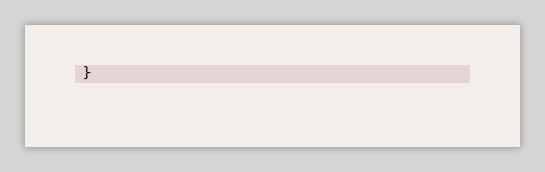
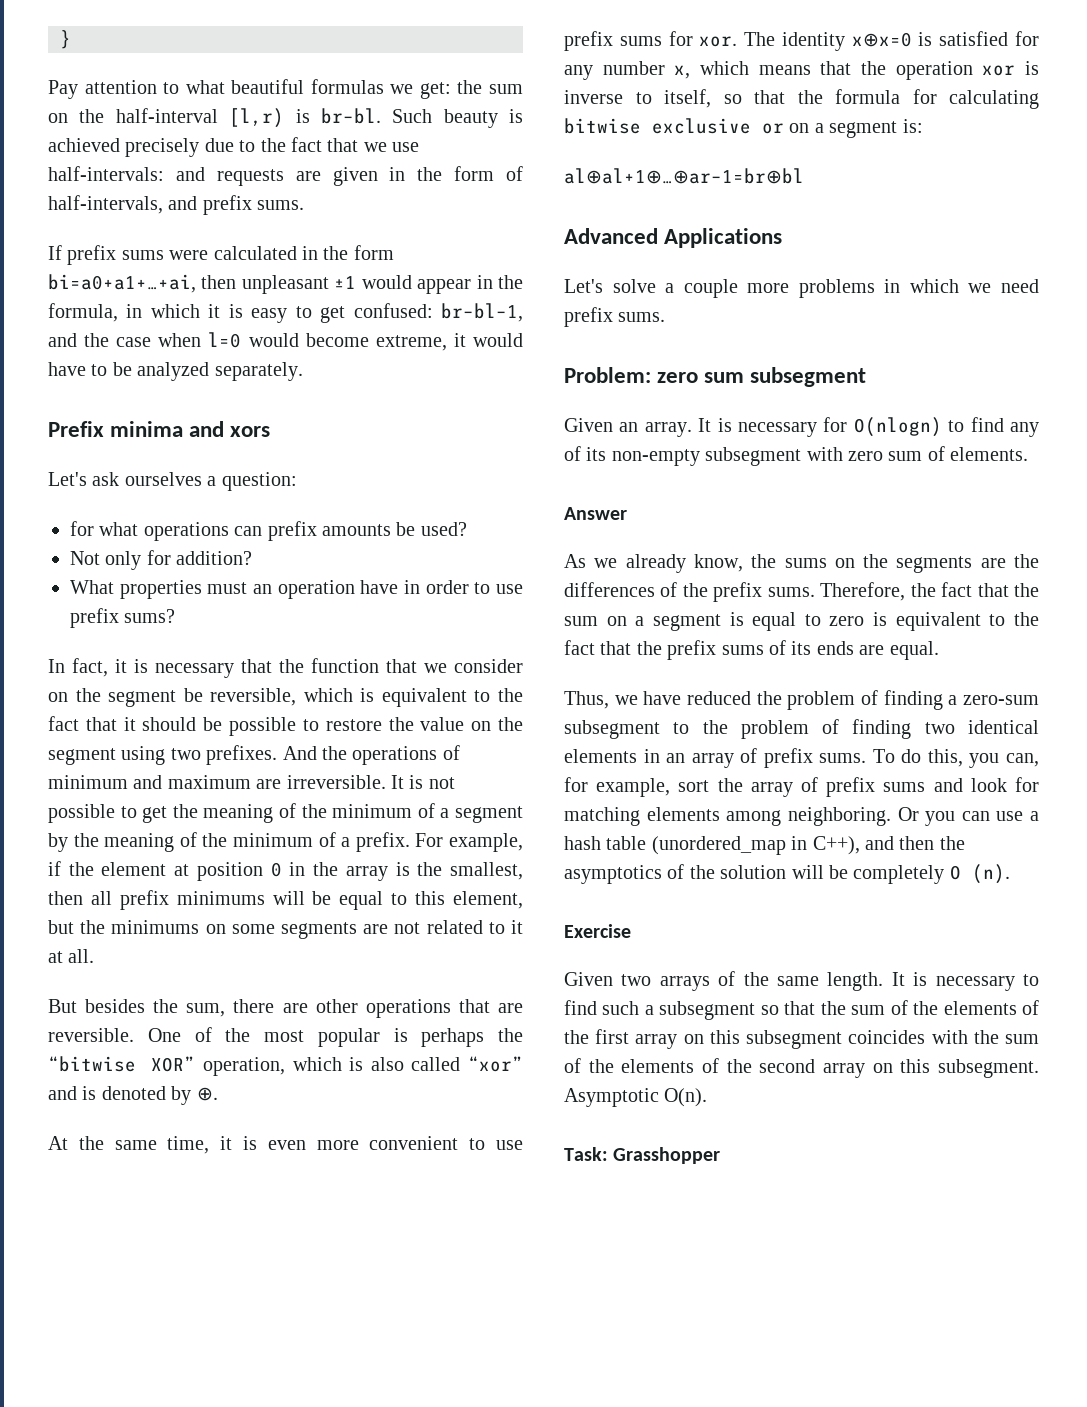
+ Pay attention to what beautiful formulas we get: the sum on the half-interval [l,r) is br−bl. Such beauty is achieved precisely due to the fact that we use half-intervals: and requests are given in the form of half-intervals, and prefix sums.
+ If prefix sums were calculated in the form bi=a0+a1+…+ai, then unpleasant ±1 would appear in the formula, in which it is easy to get confused: br−bl−1, and the case when l=0 would become extreme, it would have to be analyzed separately.
+ Prefix minima and xors
+ Let's ask ourselves a question:
+ for what operations can prefix amounts be used?
+ Not only for addition?
+ What properties must an operation have in order to use prefix sums?
+ In fact, it is necessary that the function that we consider on the segment be reversible, which is equivalent to the fact that it should be possible to restore the value on the segment using two prefixes. And the operations of minimum and maximum are irreversible. It is not possible to get the meaning of the minimum of a segment by the meaning of the minimum of a prefix. For example, if the element at position 0 in the array is the smallest, then all prefix minimums will be equal to this element, but the minimums on some segments are not related to it at all.
+ But besides the sum, there are other operations that are reversible. One of the most popular is perhaps the “bitwise XOR” operation, which is also called “xor” and is denoted by ⊕.
+ At the same time, it is even more convenient to use prefix sums for xor. The identity x⊕x=0 is satisfied for any number x, which means that the operation xor is inverse to itself, so that the formula for calculating bitwise exclusive or on a segment is:
+ al⊕al+1⊕…⊕ar−1=br⊕bl
+ Advanced Applications
+ Let's solve a couple more problems in which we need prefix sums.
+ Problem: zero sum subsegment
+ Given an array. It is necessary for O(nlogn) to find any of its non-empty subsegment with zero sum of elements.
+ Answer
+ As we already know, the sums on the segments are the differences of the prefix sums. Therefore, the fact that the sum on a segment is equal to zero is equivalent to the fact that the prefix sums of its ends are equal.
+ Thus, we have reduced the problem of finding a zero-sum subsegment to the problem of finding two identical elements in an array of prefix sums. To do this, you can, for example, sort the array of prefix sums and look for matching elements among neighboring. Or you can use a hash table (unordered_map in C++), and then the asymptotics of the solution will be completely O (n).
+ Exercise
+ Given two arrays of the same length. It is necessary to find such a subsegment so that the sum of the elements of the first array on this subsegment coincides with the sum of the elements of the second array on this subsegment. Asymptotic O(n).
+ Task: Grasshopper

